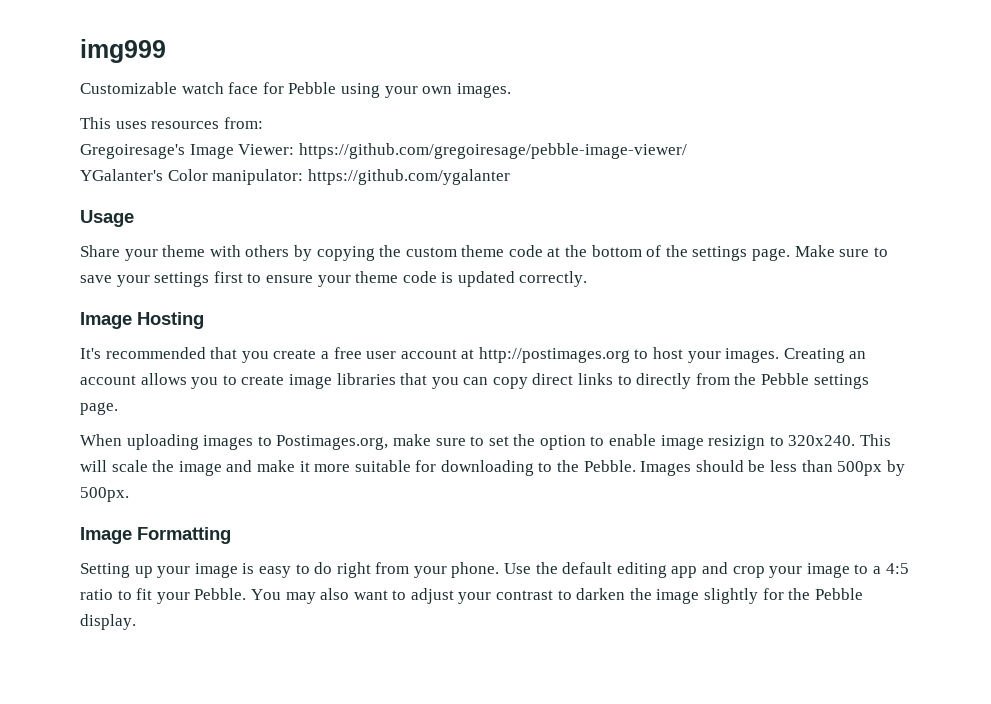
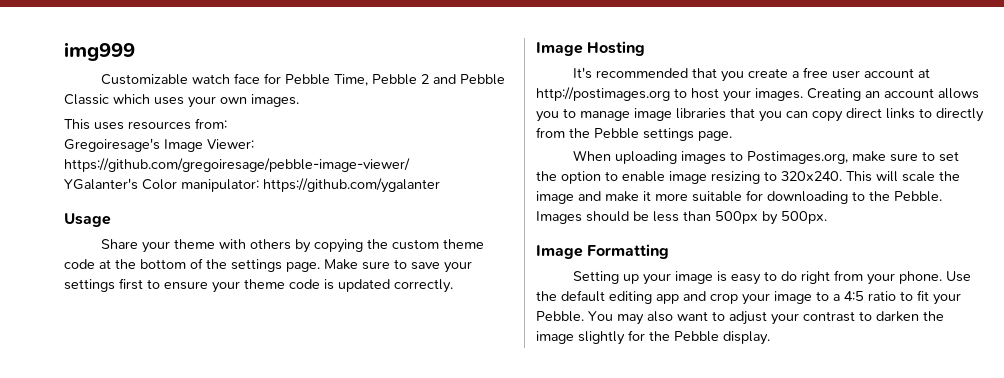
- Customizable watch face for Pebble using your own images.
+ Customizable watch face for Pebble Time, Pebble 2 and Pebble Classic which uses your own images.
- Creating an account allows you to create image libraries that you can copy direct links to directly from the Pebble settings page.
+ Creating an account allows you to manage image libraries that you can copy direct links to directly from the Pebble settings page.
- When uploading images to Postimages.org, make sure to set the option to enable image resizign to 320x240.
+ When uploading images to Postimages.org, make sure to set the option to enable image resizing to 320x240.

